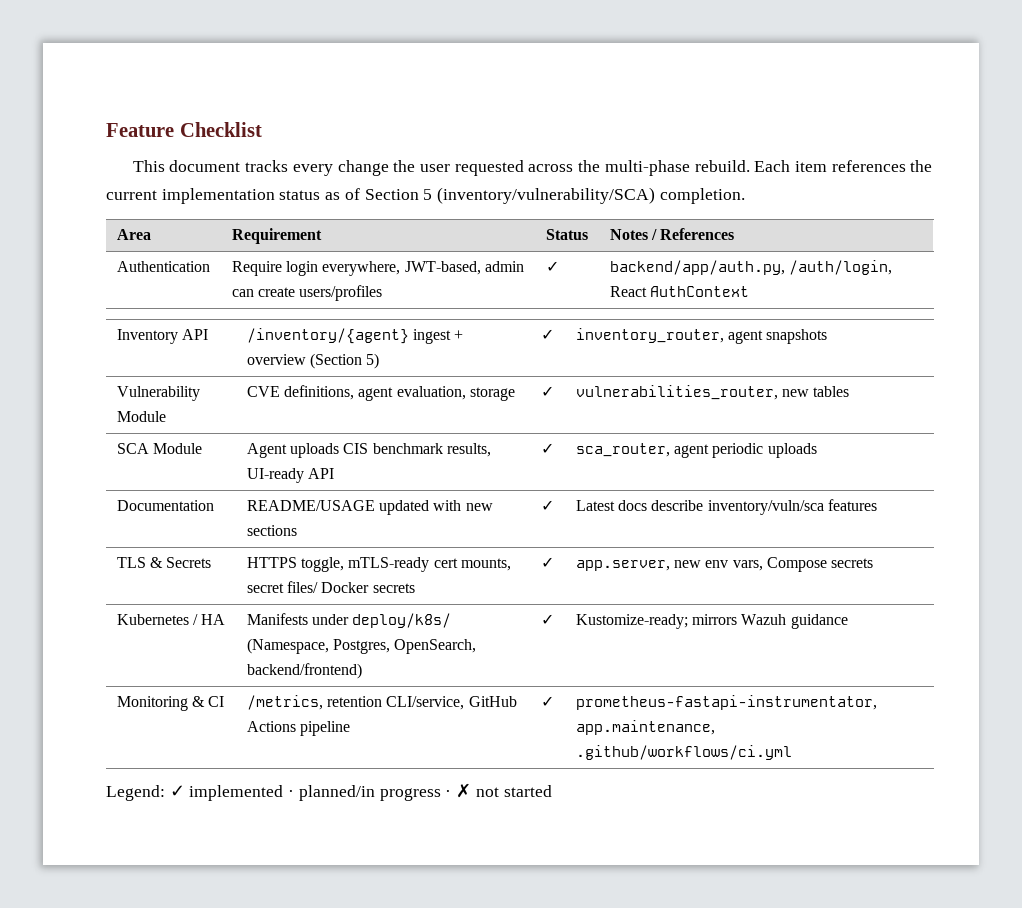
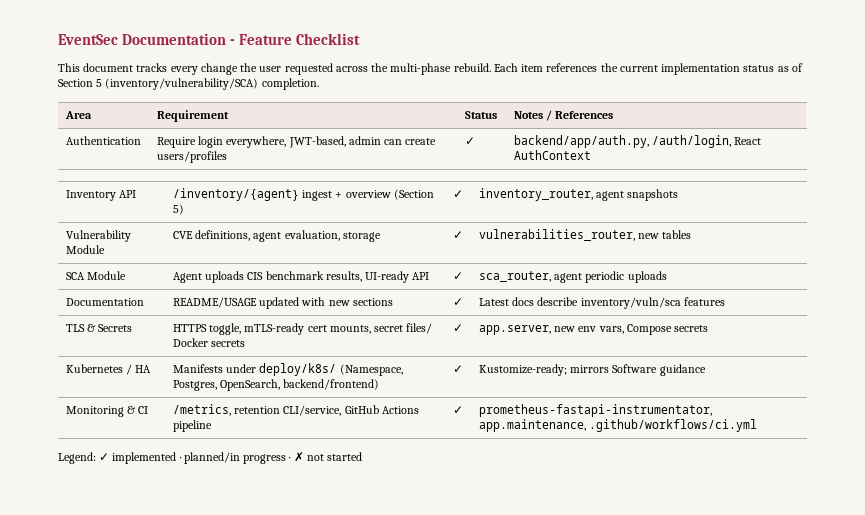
- Feature Checklist
+ EventSec Documentation - Feature Checklist
- Kubernetes / HA | Manifests under deploy/k8s/ (Namespace, Postgres, OpenSearch, backend/frontend) | ✓ | Kustomize-ready; mirrors Wazuh guidance
+ Kubernetes / HA | Manifests under deploy/k8s/ (Namespace, Postgres, OpenSearch, backend/frontend) | ✓ | Kustomize-ready; mirrors Software guidance

